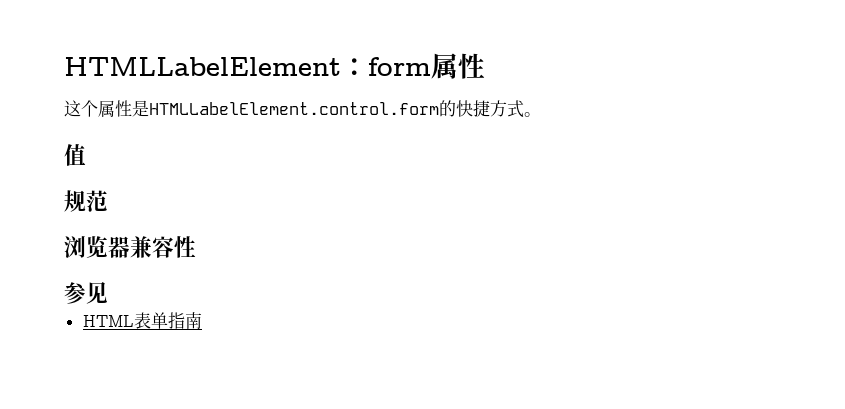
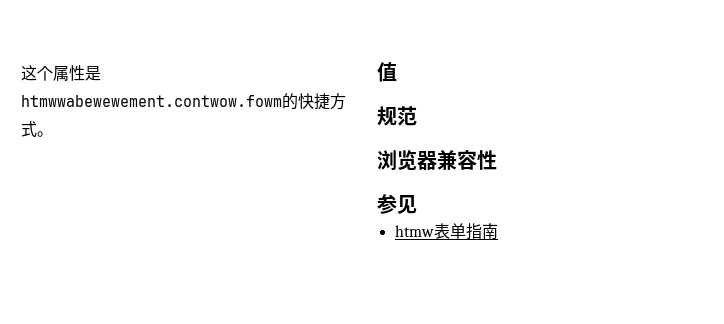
- HTMLLabelElement：form属性
- 这个属性是HTMLLabelElement.control.form的快捷方式。
+ 这个属性是htmwwabewewement.contwow.fowm的快捷方式。
- HTML表单指南
+ htmw表单指南

